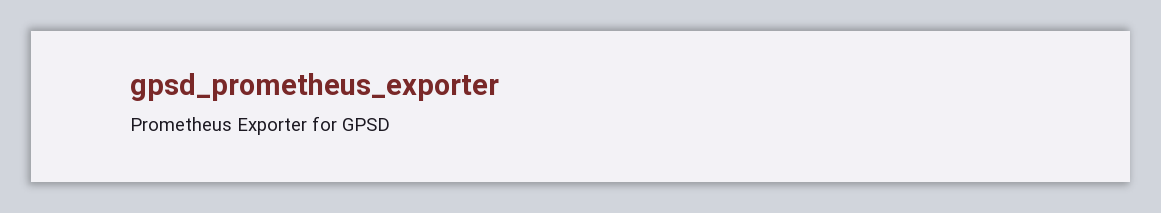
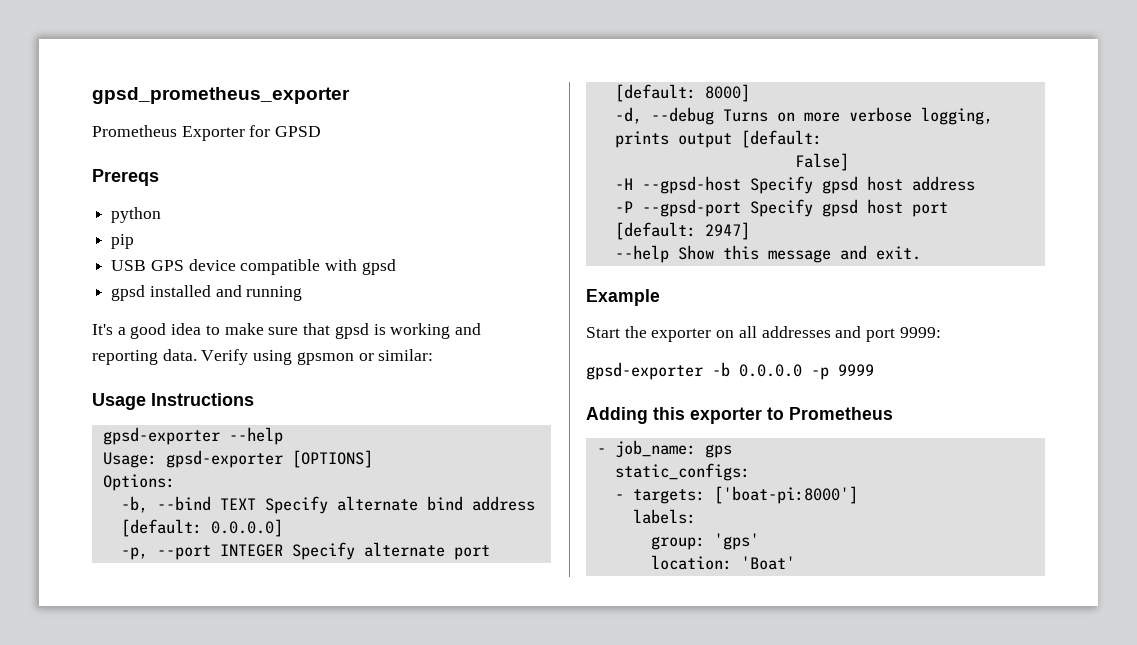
+ Prereqs
+ python
+ pip
+ USB GPS device compatible with gpsd
+ gpsd installed and running
+ It's a good idea to make sure that gpsd is working and reporting data. Verify using gpsmon or similar:
+ Usage Instructions
+ gpsd-exporter --help
+ Usage: gpsd-exporter [OPTIONS]
+ Options:
+ -b, --bind TEXT Specify alternate bind address [default: 0.0.0.0]
+ -p, --port INTEGER Specify alternate port [default: 8000]
+ -d, --debug Turns on more verbose logging, prints output [default:
+ False]
+ -H --gpsd-host Specify gpsd host address
+ -P --gpsd-port Specify gpsd host port [default: 2947]
+ --help Show this message and exit.
+ Example
+ Start the exporter on all addresses and port 9999:
+ gpsd-exporter -b 0.0.0.0 -p 9999
+ Adding this exporter to Prometheus
+ - job_name: gps
+ static_configs:
+ - targets: ['boat-pi:8000']
+ labels:
+ group: 'gps'
+ location: 'Boat'

